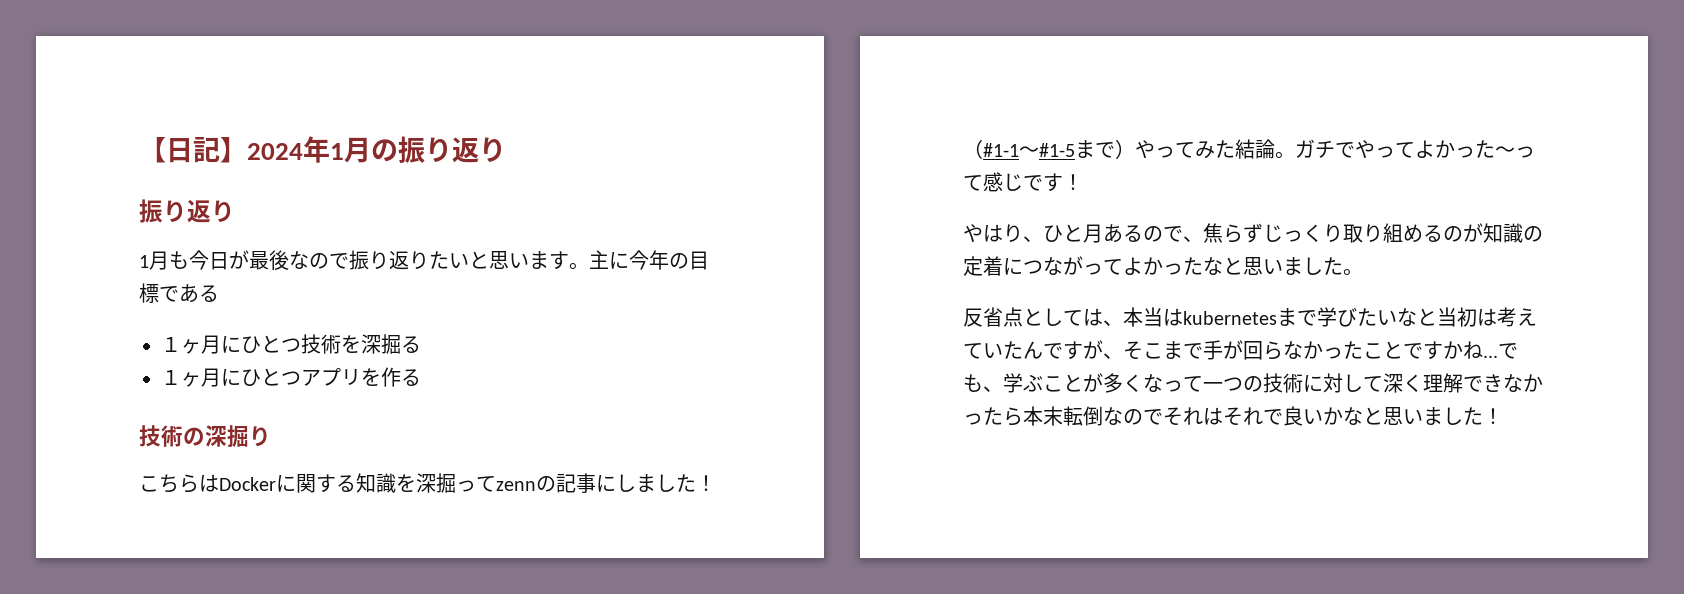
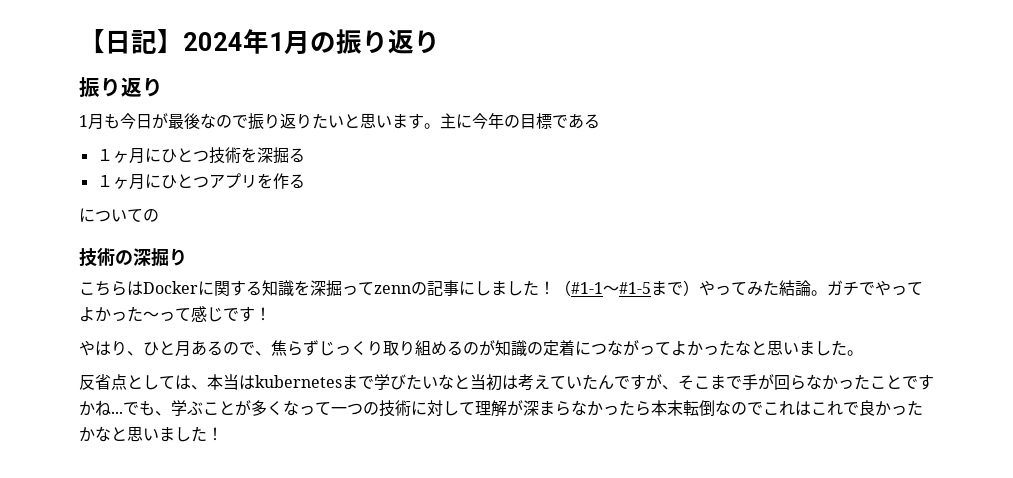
+ についての
- でも、学ぶことが多くなって一つの技術に対して深く理解できなかったら本末転倒なのでそれはそれで良いかなと思いました！
+ でも、学ぶことが多くなって一つの技術に対して理解が深まらなかったら本末転倒なのでこれはこれで良かったかなと思いました！

